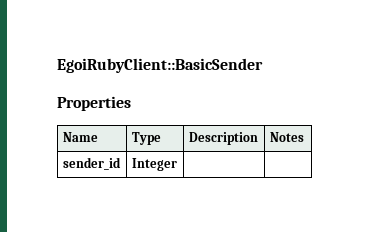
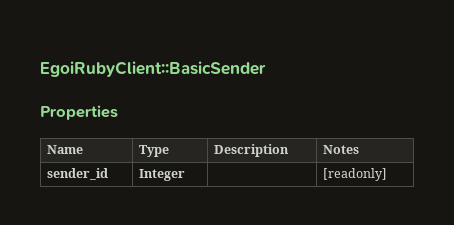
- sender_id | Integer | |
+ sender_id | Integer | | [readonly]

